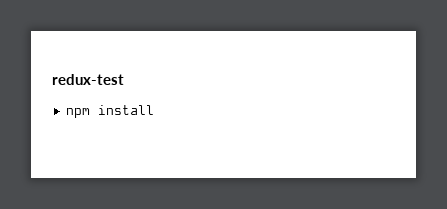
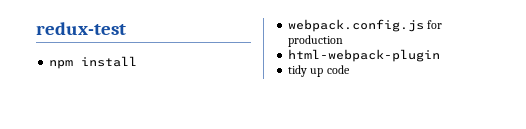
+ webpack.config.js for production
+ html-webpack-plugin
+ tidy up code

